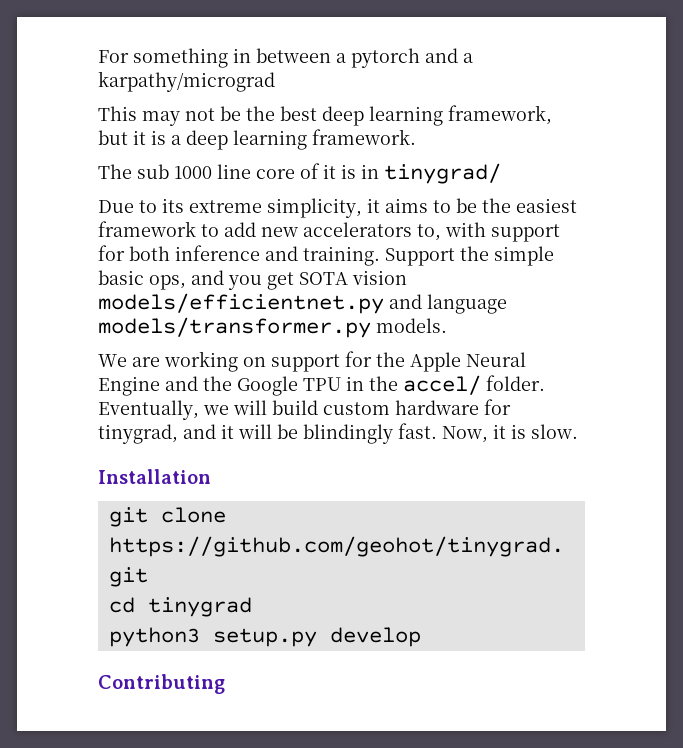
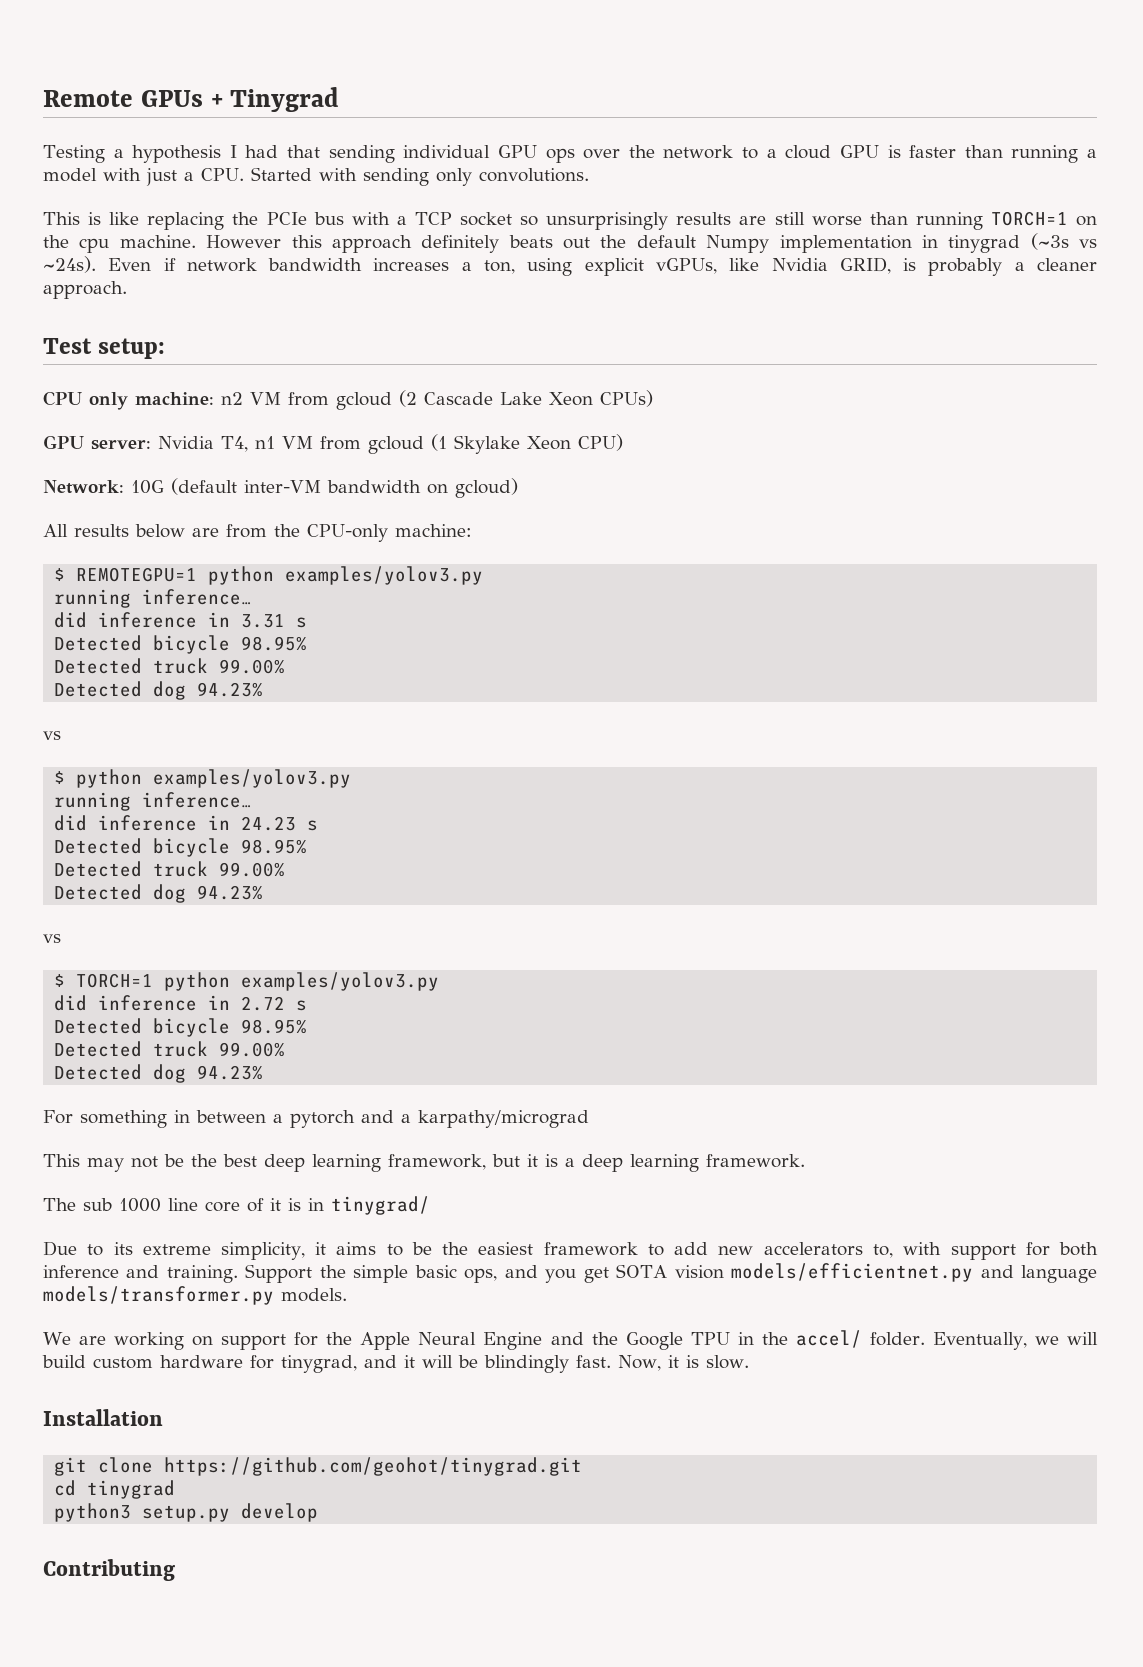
+ Remote GPUs + Tinygrad
+ Testing a hypothesis I had that sending individual GPU ops over the network to a cloud GPU is faster than running a model with just a CPU. Started with sending only convolutions.
+ This is like replacing the PCIe bus with a TCP socket so unsurprisingly results are still worse than running TORCH=1 on the cpu machine. However this approach definitely beats out the default Numpy implementation in tinygrad (~3s vs ~24s). Even if network bandwidth increases a ton, using explicit vGPUs, like Nvidia GRID, is probably a cleaner approach.
+ Test setup:
+ CPU only machine: n2 VM from gcloud (2 Cascade Lake Xeon CPUs)
+ GPU server: Nvidia T4, n1 VM from gcloud (1 Skylake Xeon CPU)
+ Network: 10G (default inter-VM bandwidth on gcloud)
+ All results below are from the CPU-only machine:
+ $ REMOTEGPU=1 python examples/yolov3.py
+ running inference…
+ did inference in 3.31 s
+ Detected bicycle 98.95%
+ Detected truck 99.00%
+ Detected dog 94.23%
+ vs
+ $ python examples/yolov3.py
+ running inference…
+ did inference in 24.23 s
+ Detected bicycle 98.95%
+ Detected truck 99.00%
+ Detected dog 94.23%
+ vs
+ $ TORCH=1 python examples/yolov3.py
+ did inference in 2.72 s
+ Detected bicycle 98.95%
+ Detected truck 99.00%
+ Detected dog 94.23%

